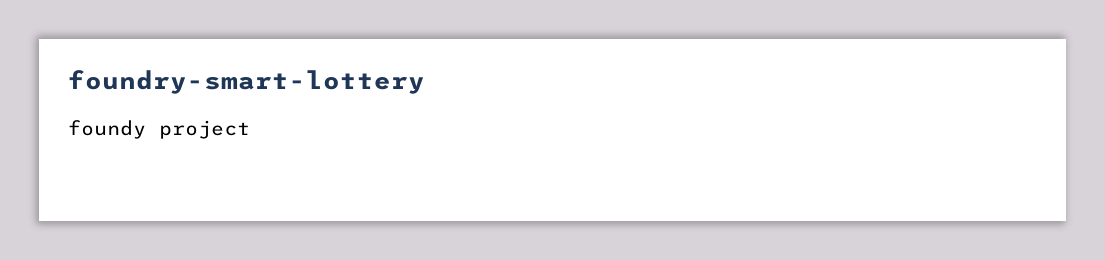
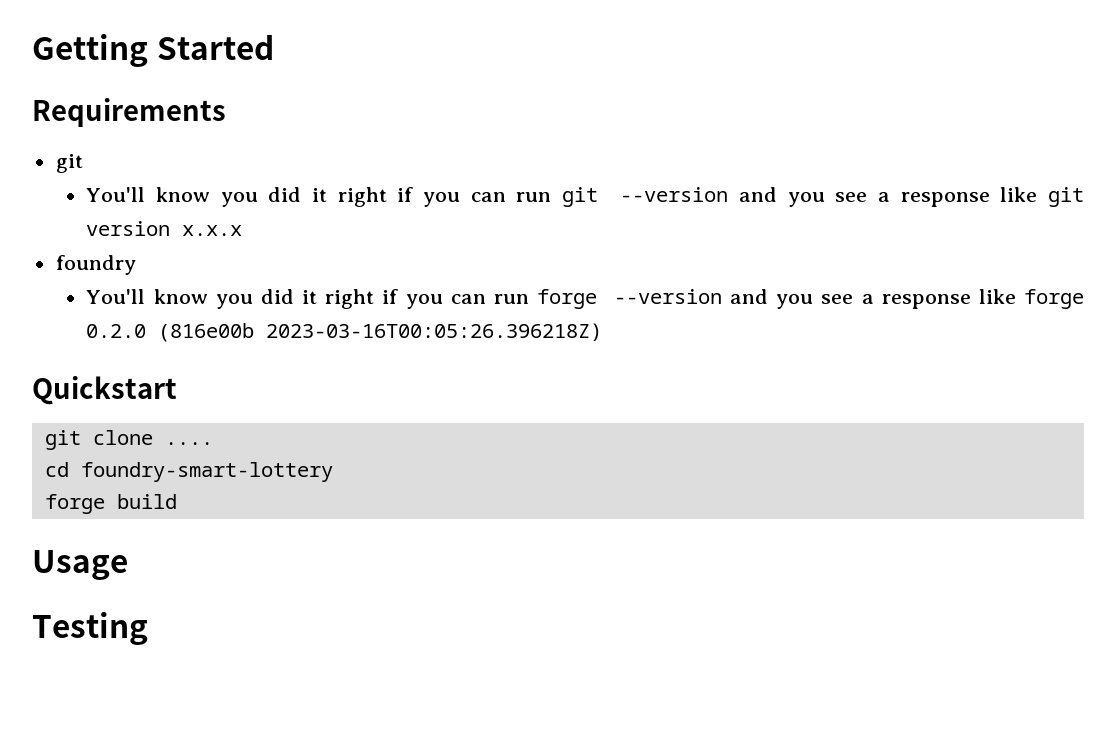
- foundry-smart-lottery
- foundy project
+ Getting Started
+ Requirements
+ git
+ You'll know you did it right if you can run git --version and you see a response like git version x.x.x
+ foundry
+ You'll know you did it right if you can run forge --version and you see a response like forge 0.2.0 (816e00b 2023-03-16T00:05:26.396218Z)
+ Quickstart
+ git clone ....
+ cd foundry-smart-lottery
+ forge build
+ Usage
+ Testing

